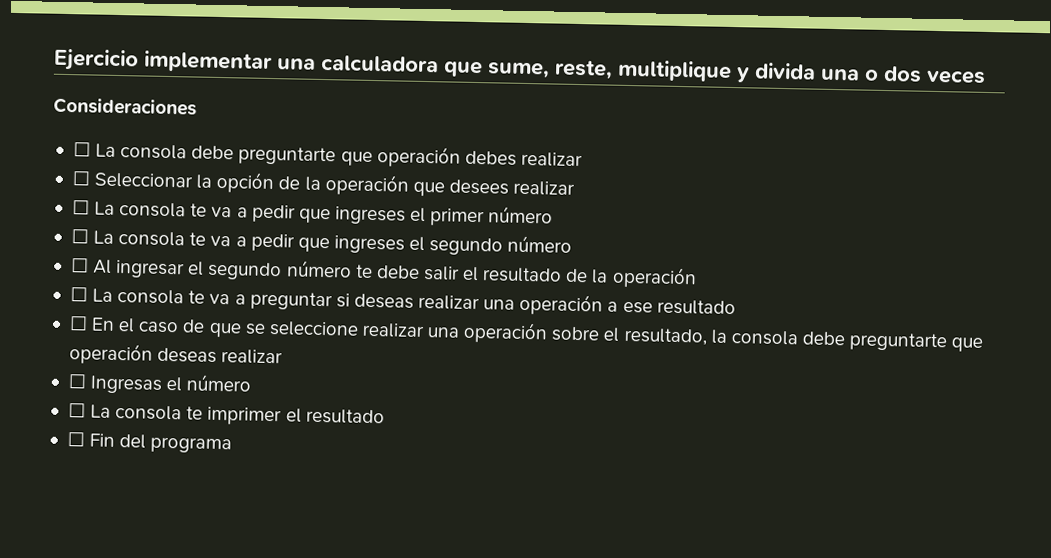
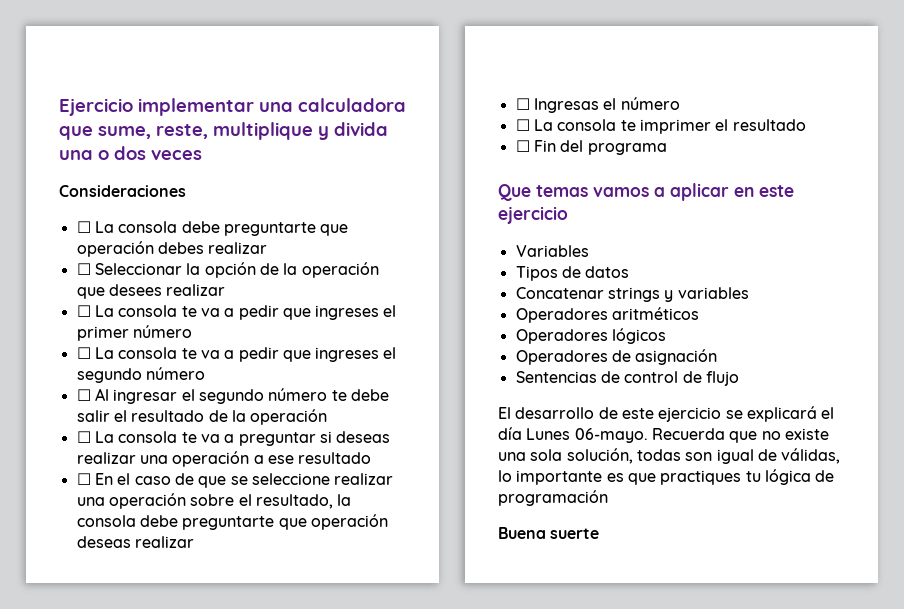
+ Que temas vamos a aplicar en este ejercicio
+ Variables
+ Tipos de datos
+ Concatenar strings y variables
+ Operadores aritméticos
+ Operadores lógicos
+ Operadores de asignación
+ Sentencias de control de flujo
+ El desarrollo de este ejercicio se explicará el día Lunes 06-mayo. Recuerda que no existe una sola solución, todas son igual de válidas, lo importante es que practiques tu lógica de programación
+ Buena suerte

